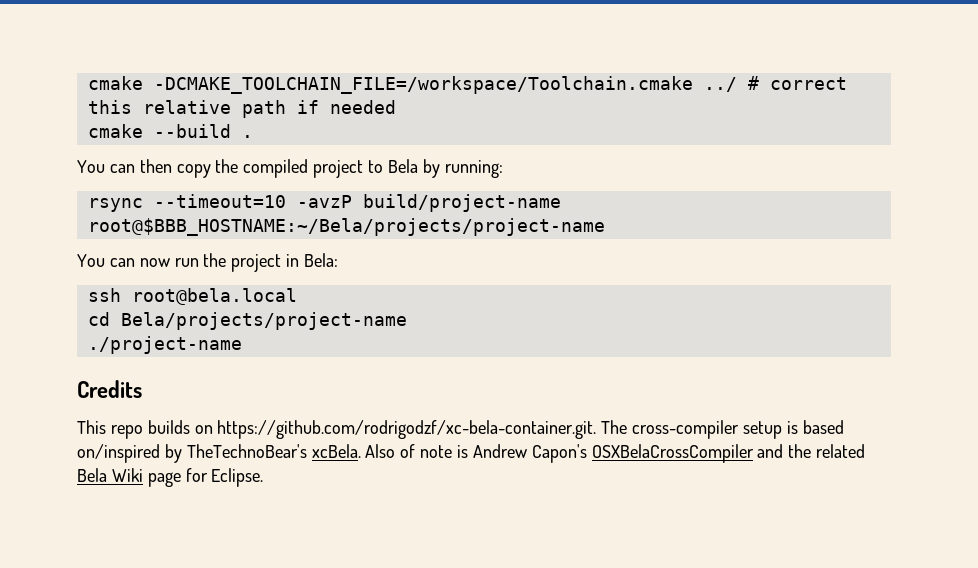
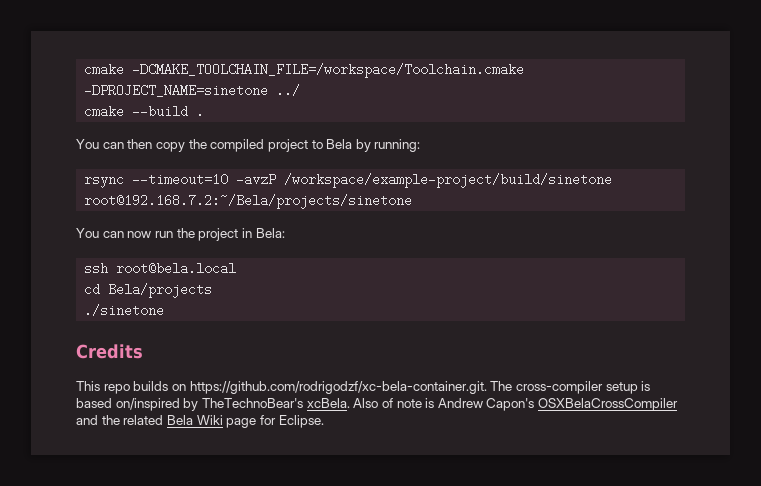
- cmake -DCMAKE_TOOLCHAIN_FILE=/workspace/Toolchain.cmake ../ # correct this relative path if needed
+ cmake -DCMAKE_TOOLCHAIN_FILE=/workspace/Toolchain.cmake -DPROJECT_NAME=sinetone ../
- rsync --timeout=10 -avzP build/project-name root@$BBB_HOSTNAME:~/Bela/projects/project-name
+ rsync --timeout=10 -avzP /workspace/example-project/build/sinetone root@192.168.7.2:~/Bela/projects/sinetone
- cd Bela/projects/project-name
- ./project-name
+ cd Bela/projects
+ ./sinetone

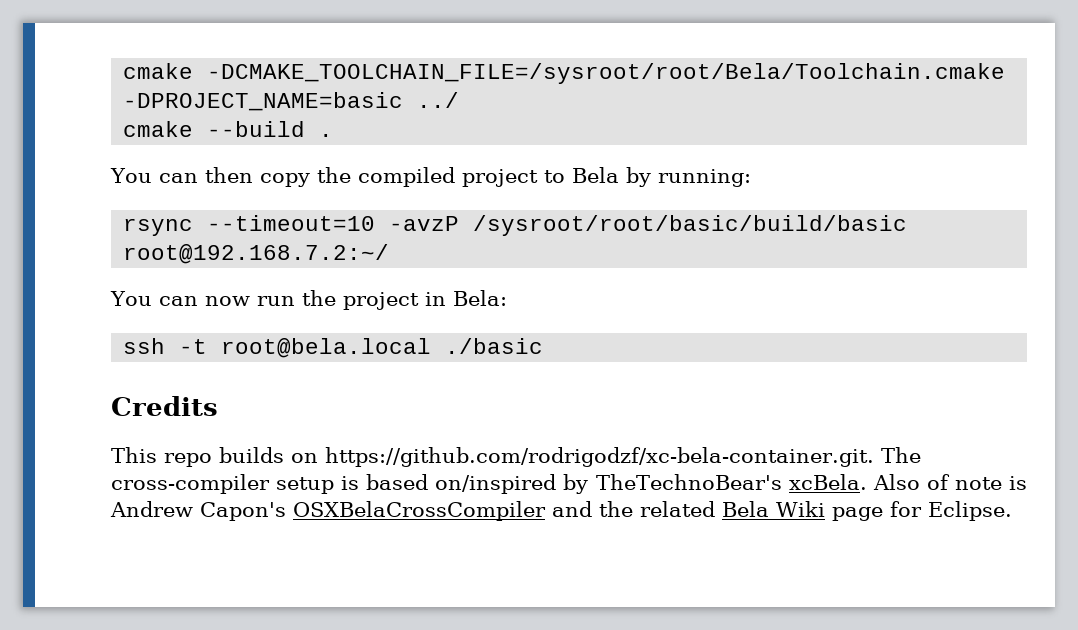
- cmake -DCMAKE_TOOLCHAIN_FILE=/workspace/Toolchain.cmake -DPROJECT_NAME=sinetone ../
+ cmake -DCMAKE_TOOLCHAIN_FILE=/sysroot/root/Bela/Toolchain.cmake -DPROJECT_NAME=basic ../
- rsync --timeout=10 -avzP /workspace/example-project/build/sinetone root@192.168.7.2:~/Bela/projects/sinetone
+ rsync --timeout=10 -avzP /sysroot/root/basic/build/basic root@192.168.7.2:~/
- ssh root@bela.local
- cd Bela/projects
- ./sinetone
+ ssh -t root@bela.local ./basic

